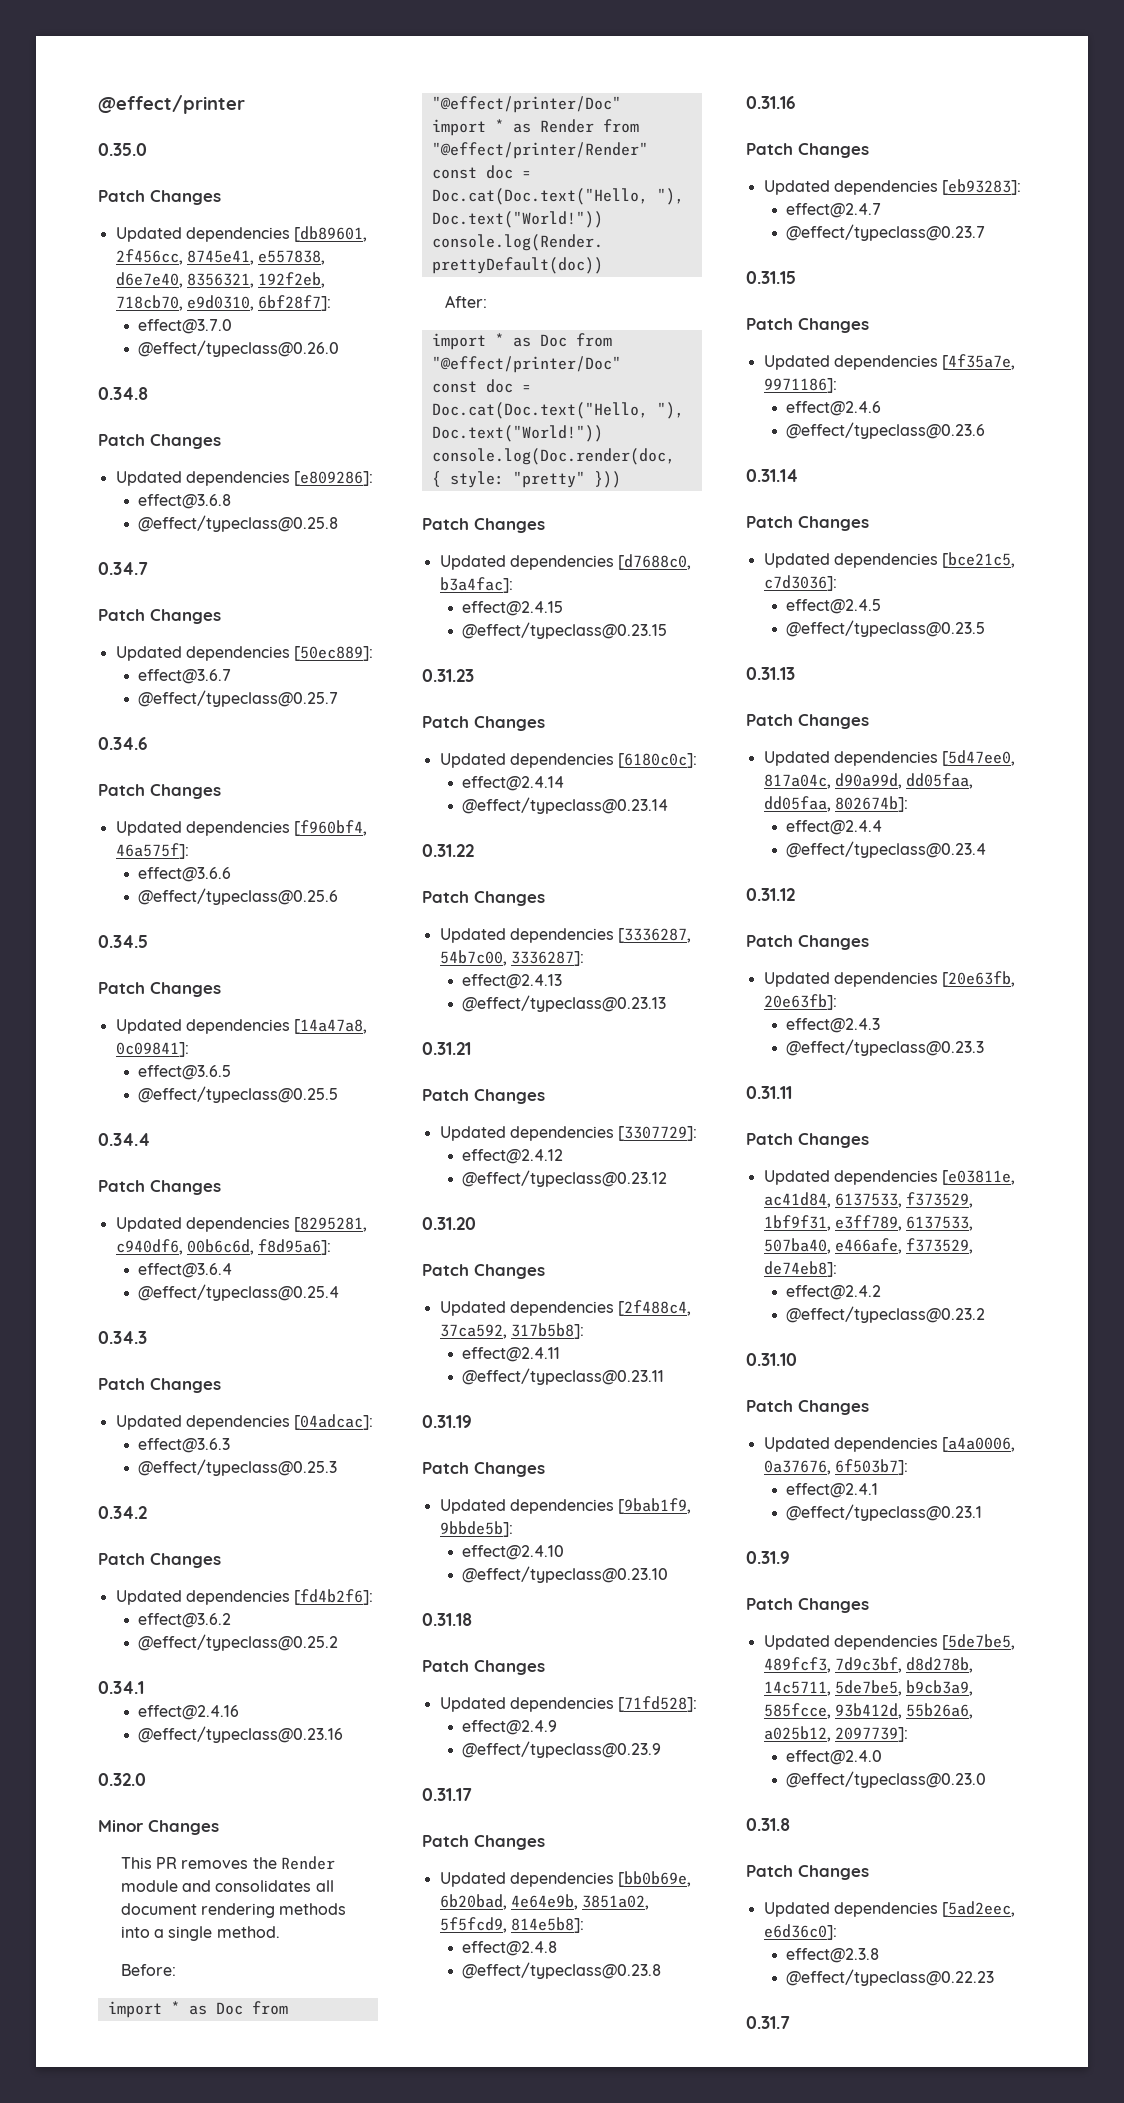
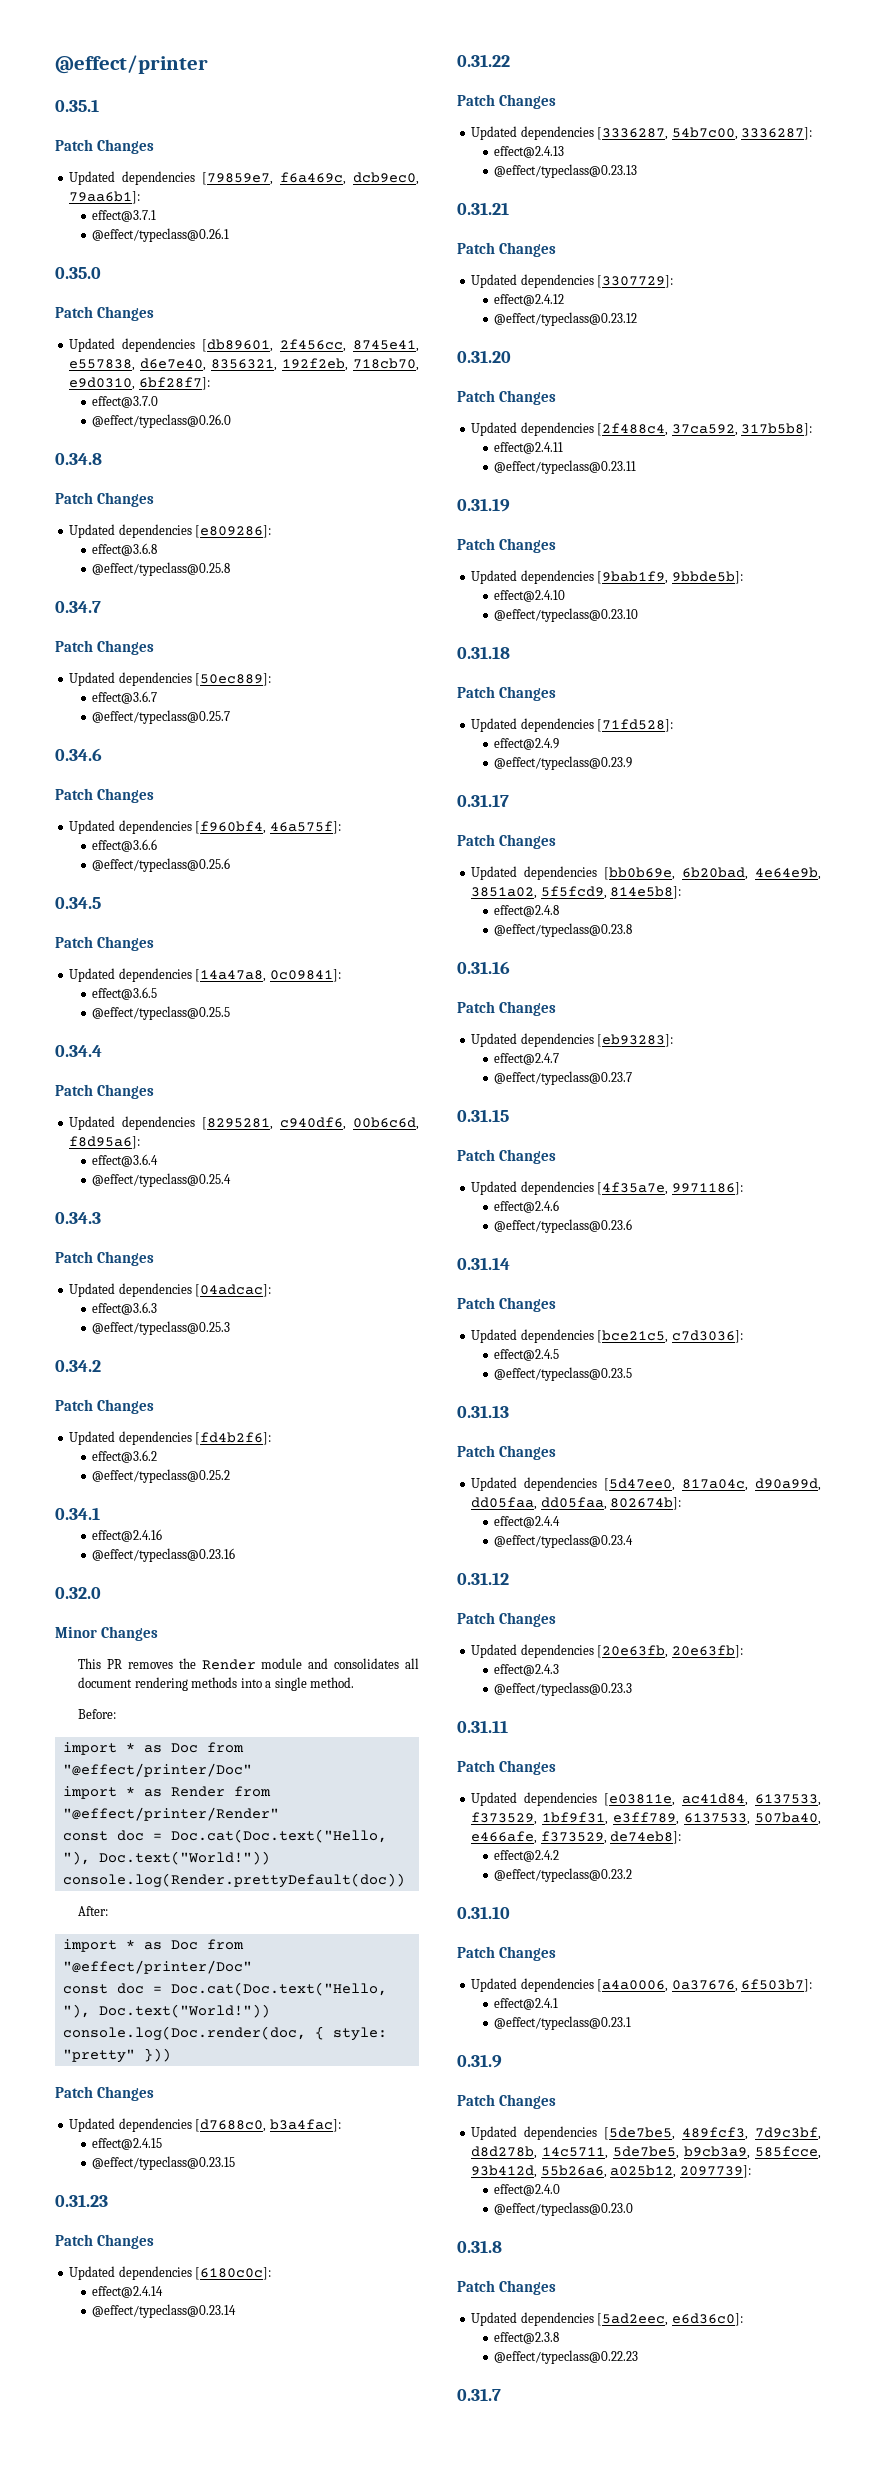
+ 0.35.1
+ Patch Changes
+ Updated dependencies [79859e7, f6a469c, dcb9ec0, 79aa6b1]:
+ effect@3.7.1
+ @effect/typeclass@0.26.1

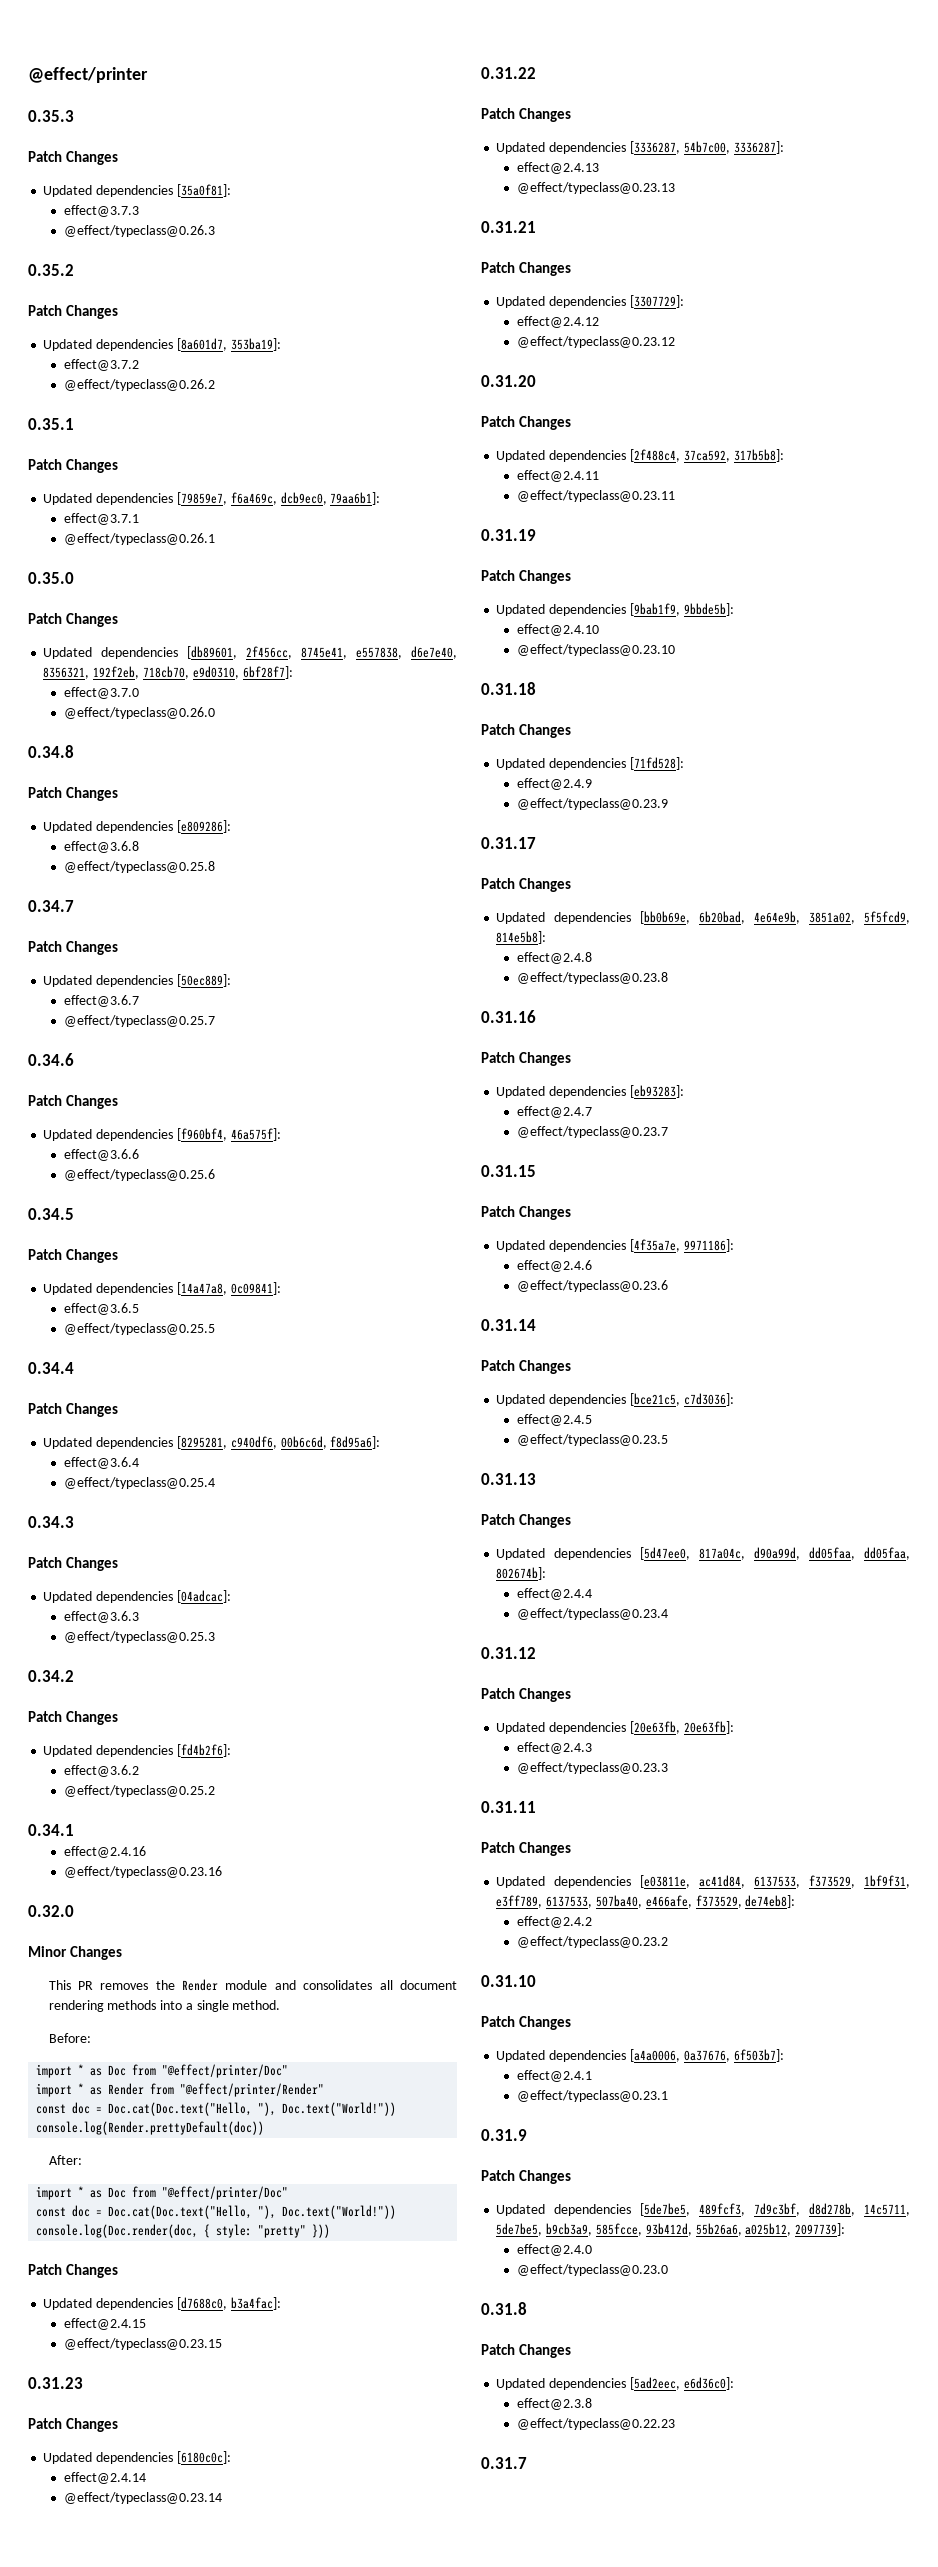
+ 0.35.3
+ Patch Changes
+ Updated dependencies [35a0f81]:
+ effect@3.7.3
+ @effect/typeclass@0.26.3
+ 0.35.2
+ Patch Changes
+ Updated dependencies [8a601d7, 353ba19]:
+ effect@3.7.2
+ @effect/typeclass@0.26.2

